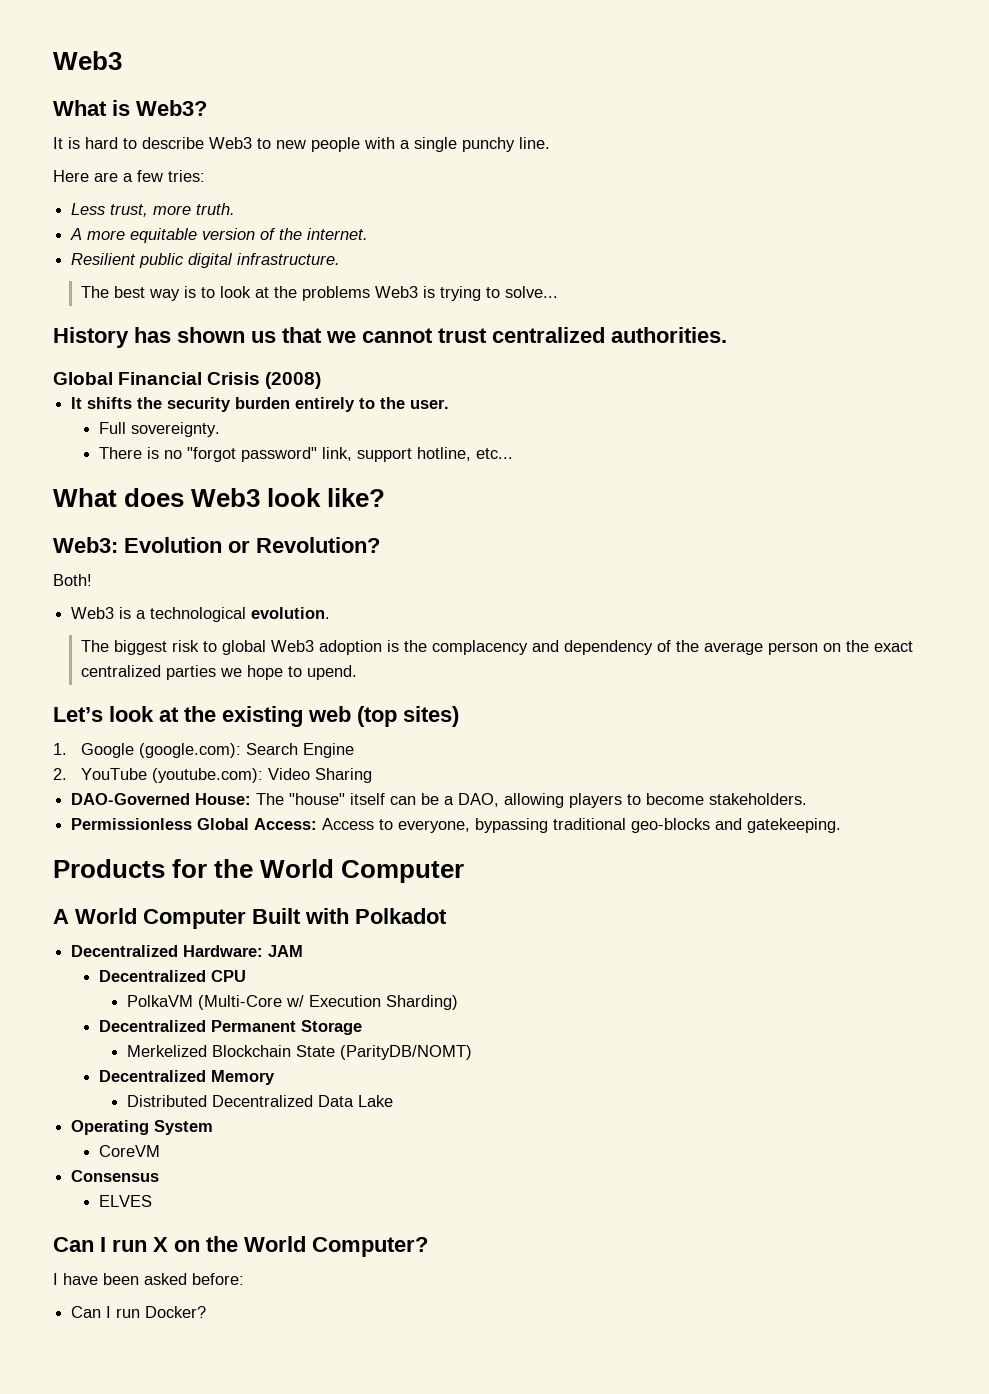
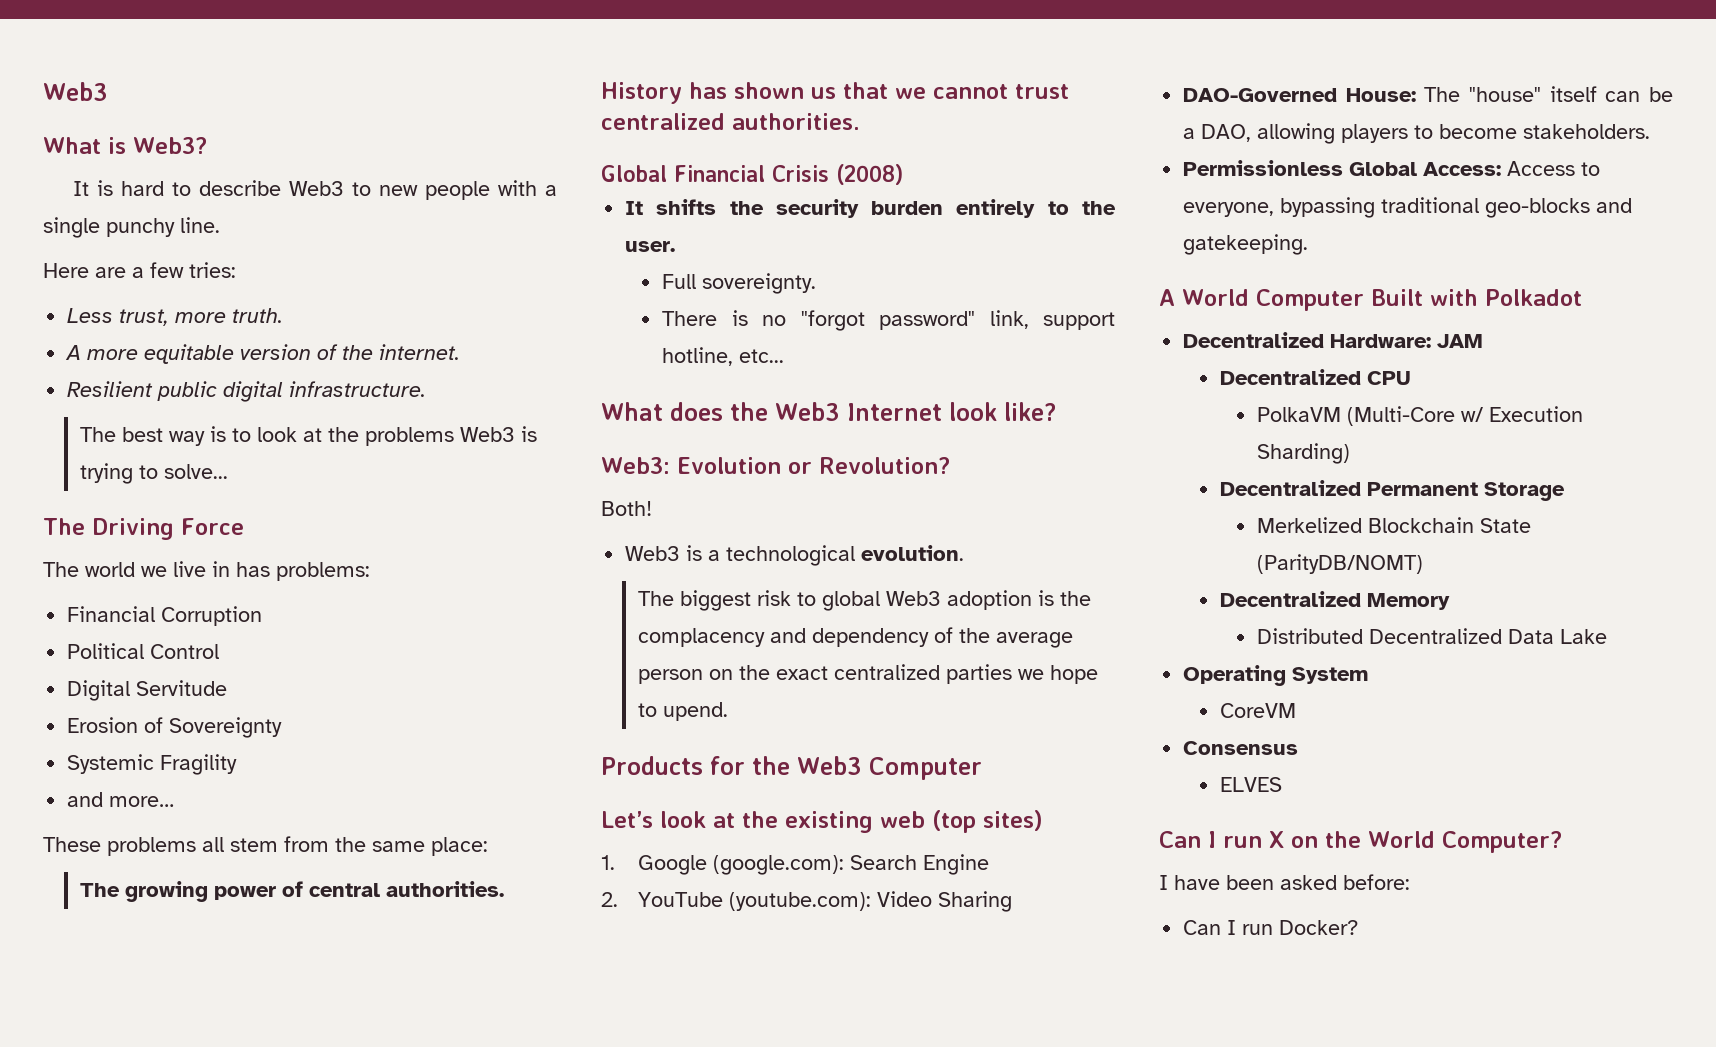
+ The Driving Force
+ The world we live in has problems:
+ Financial Corruption
+ Political Control
+ Digital Servitude
+ Erosion of Sovereignty
+ Systemic Fragility
+ and more…
+ These problems all stem from the same place:
+ The growing power of central authorities.
- What does Web3 look like?
+ What does the Web3 Internet look like?
+ Products for the Web3 Computer
- Products for the World Computer

